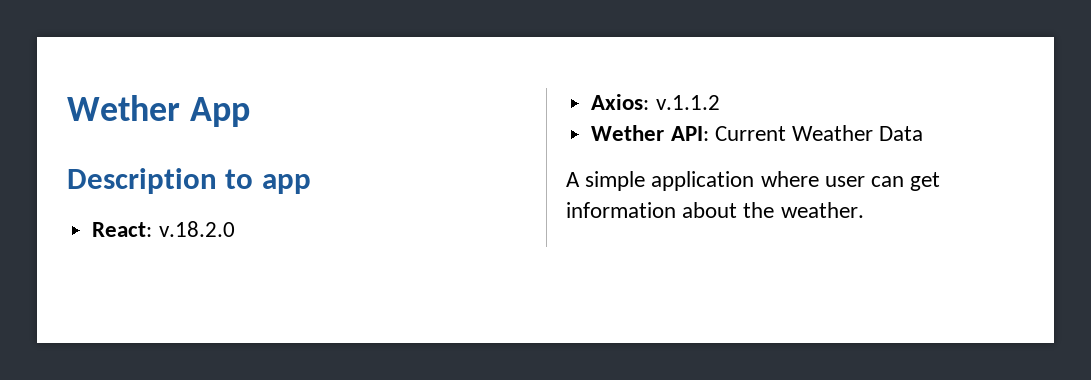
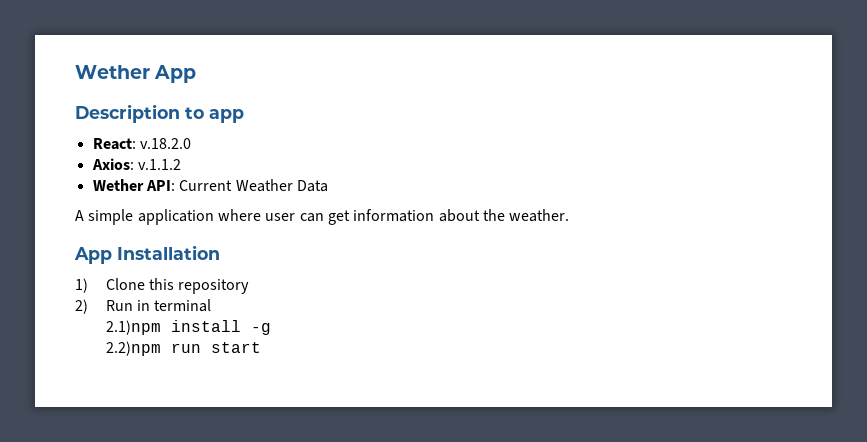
+ App Installation
+ 1) Clone this repository
+ 2) Run in terminal
+ 2.1)npm install -g
+ 2.2)npm run start

